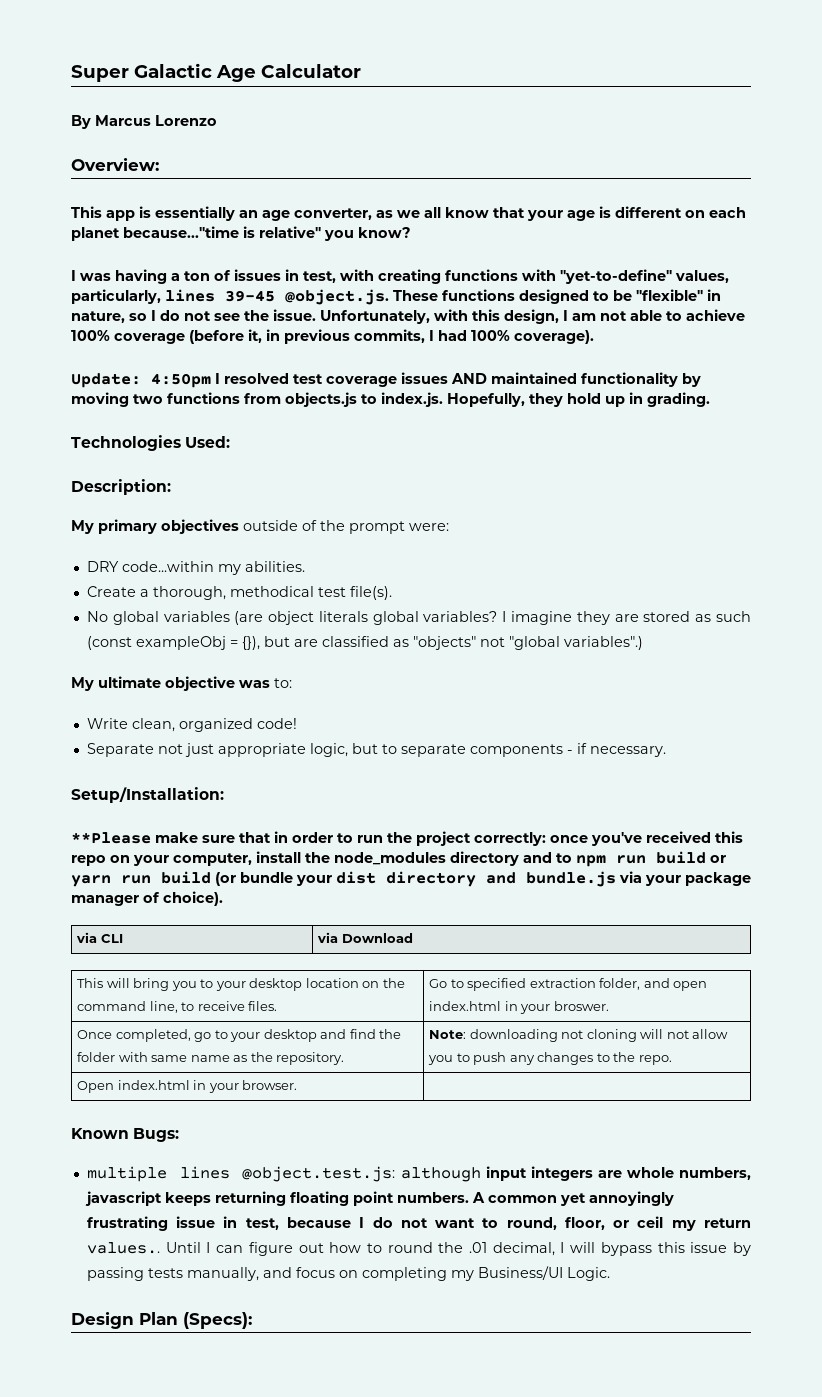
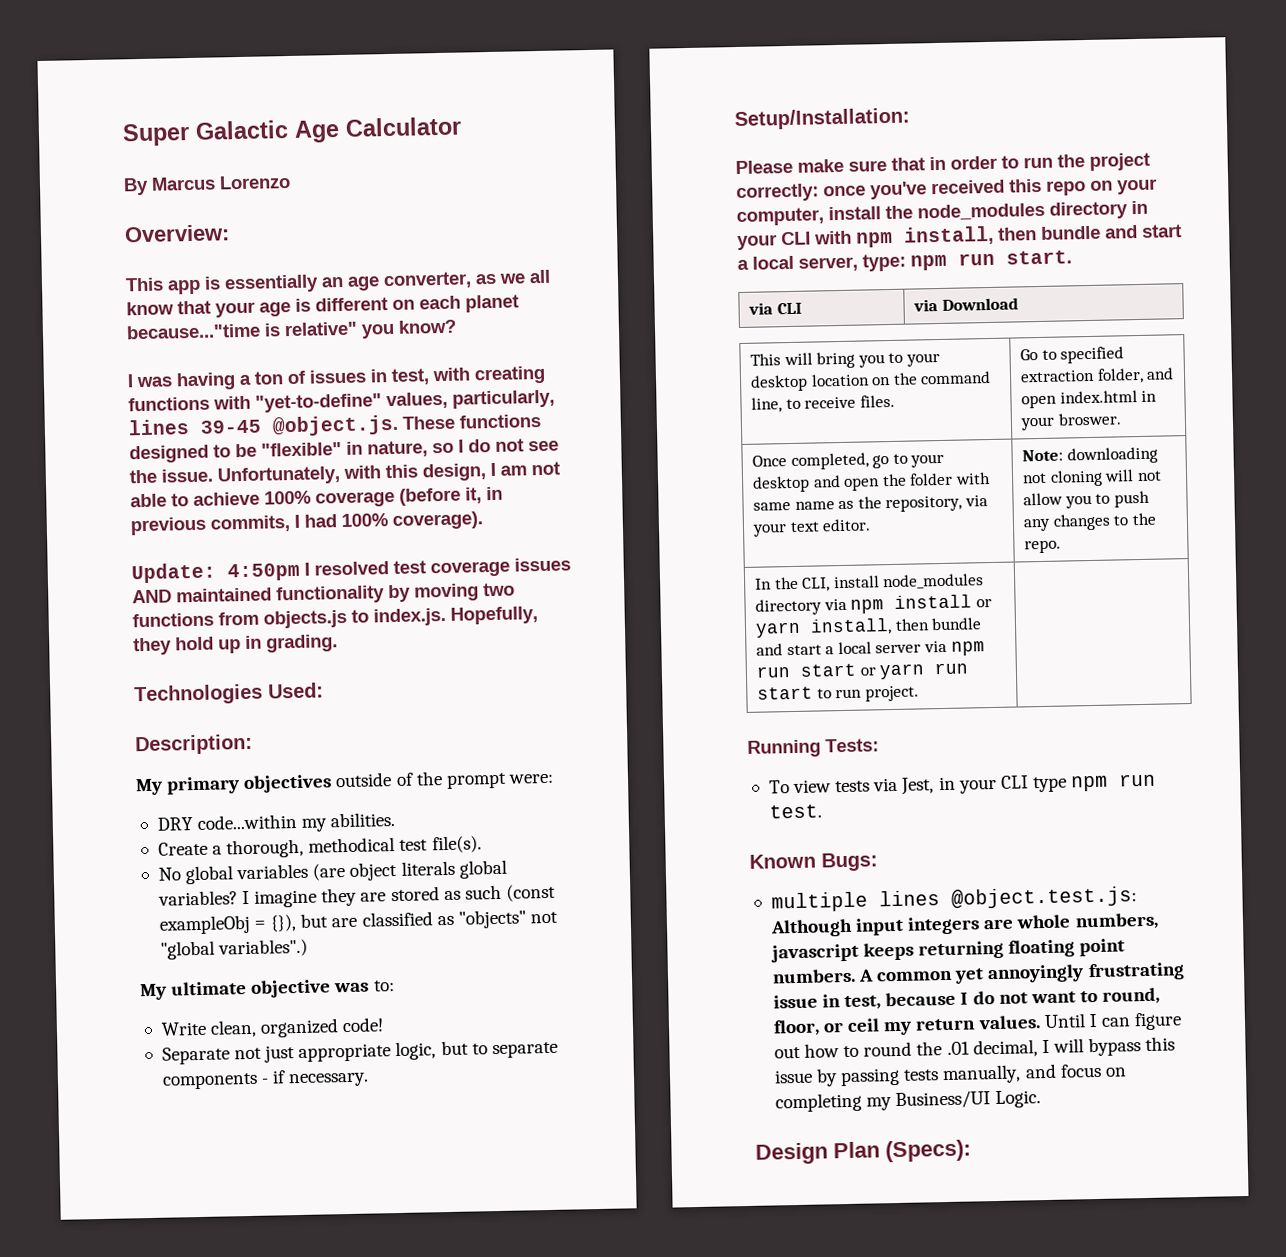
- **Please make sure that in order to run the project correctly: once you've received this repo on your computer, install the node_modules directory and to npm run build or yarn run build (or bundle your dist directory and bundle.js via your package manager of choice).
+ Please make sure that in order to run the project correctly: once you've received this repo on your computer, install the node_modules directory in your CLI with npm install, then bundle and start a local server, type: npm run start.
- Once completed, go to your desktop and find the folder with same name as the repository. | Note: downloading not cloning will not allow you to push any changes to the repo.
+ Once completed, go to your desktop and open the folder with same name as the repository, via your text editor. | Note: downloading not cloning will not allow you to push any changes to the repo.
- Open index.html in your browser. |
+ In the CLI, install node_modules directory via npm install or yarn install, then bundle and start a local server via npm run start or yarn run start to run project. |
+ Running Tests:
+ To view tests via Jest, in your CLI type npm run test.
- multiple lines @object.test.js: although input integers are whole numbers, javascript keeps returning floating point numbers.
+ multiple lines @object.test.js: Although input integers are whole numbers, javascript keeps returning floating point numbers.
- A common yet annoyingly frustrating issue in test, because I do not want to round, floor, or ceil my return values..
+ A common yet annoyingly frustrating issue in test, because I do not want to round, floor, or ceil my return values.

